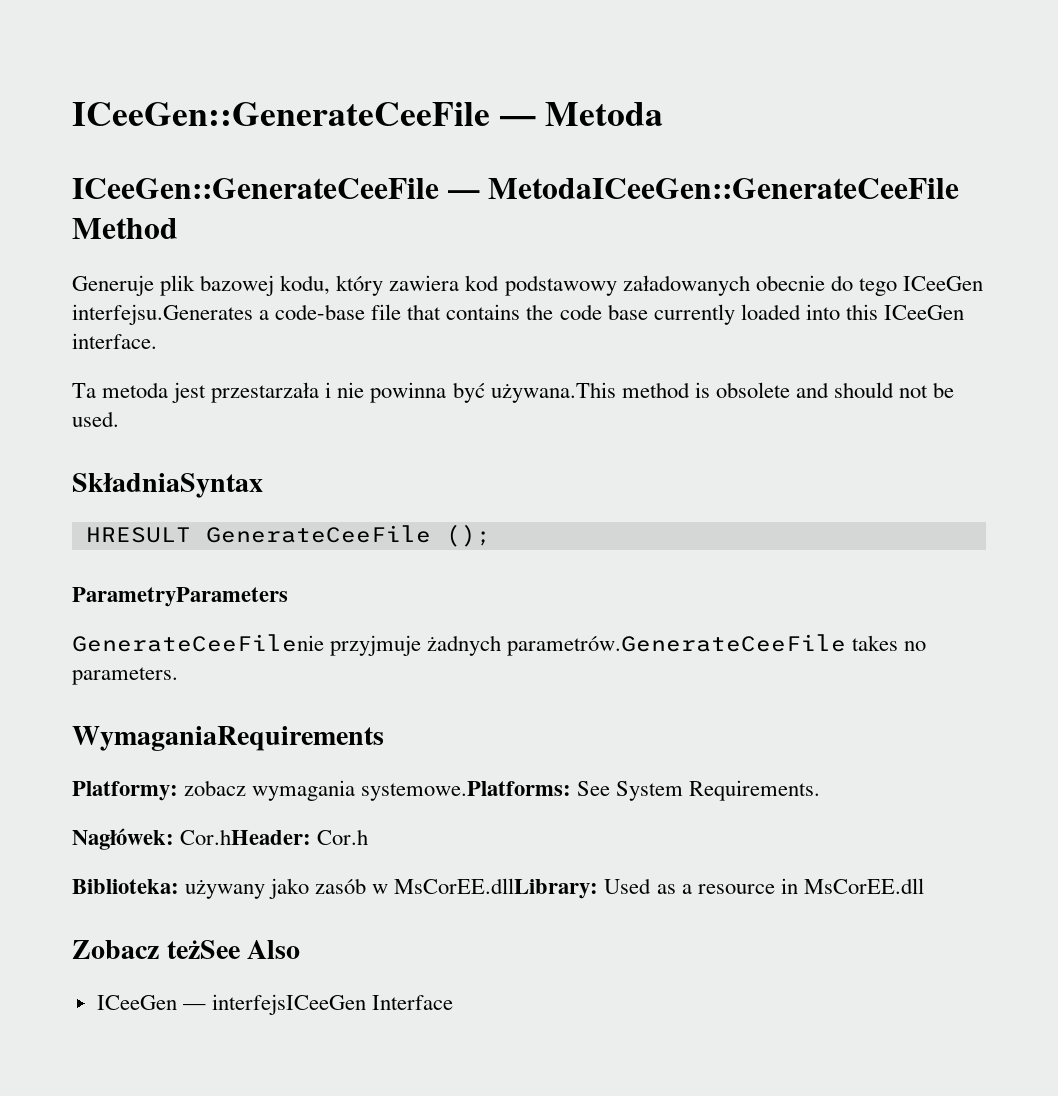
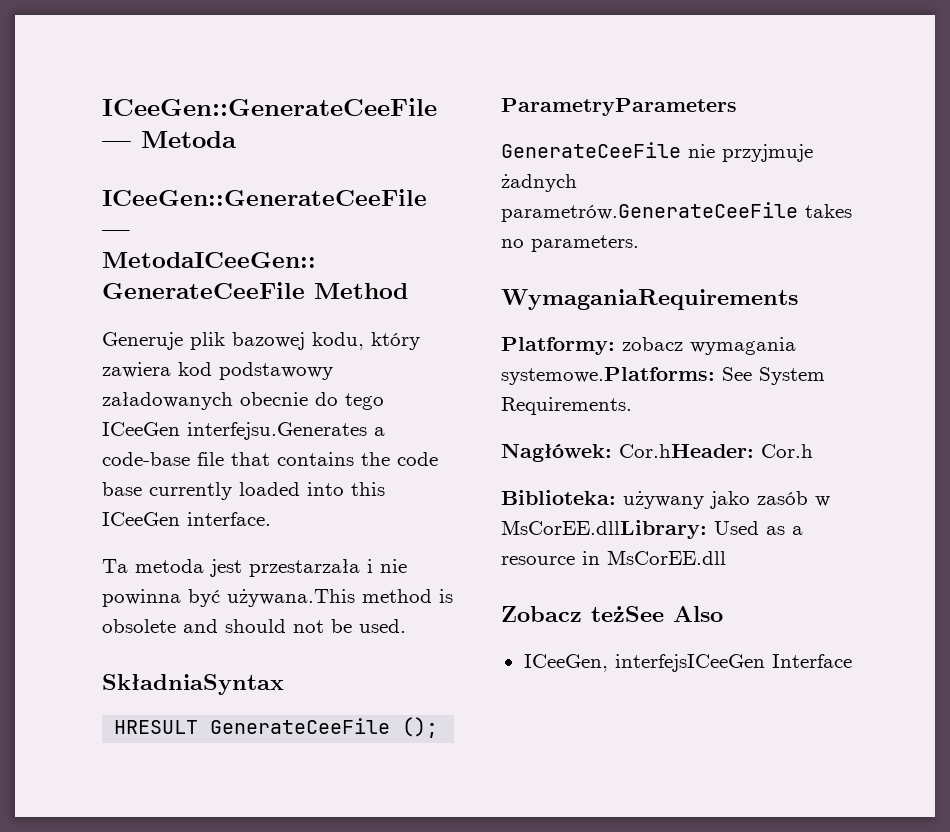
- GenerateCeeFilenie przyjmuje żadnych parametrów.GenerateCeeFile takes no parameters.
+ GenerateCeeFile nie przyjmuje żadnych parametrów.GenerateCeeFile takes no parameters.
- ICeeGen — interfejsICeeGen Interface
+ ICeeGen, interfejsICeeGen Interface

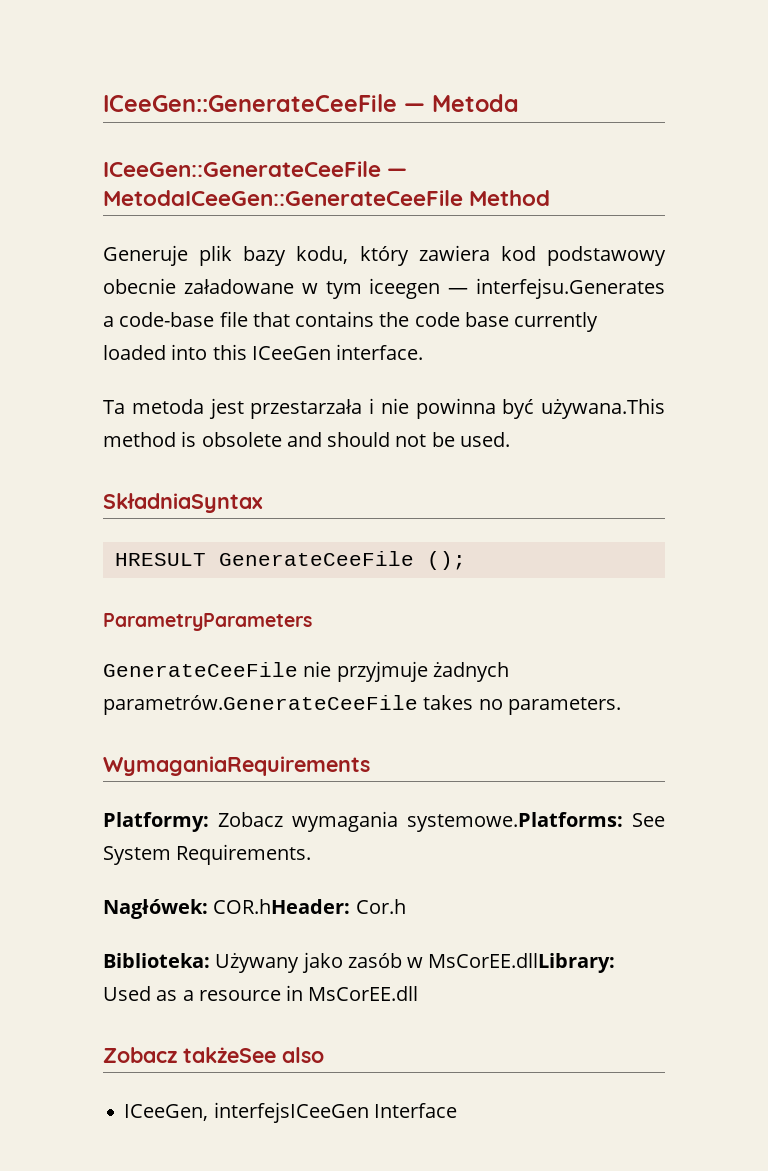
- Generuje plik bazowej kodu, który zawiera kod podstawowy załadowanych obecnie do tego ICeeGen interfejsu.Generates a code-base file that contains the code base currently loaded into this ICeeGen interface.
+ Generuje plik bazy kodu, który zawiera kod podstawowy obecnie załadowane w tym iceegen — interfejsu.Generates a code-base file that contains the code base currently loaded into this ICeeGen interface.
- Platformy: zobacz wymagania systemowe.Platforms: See System Requirements.
+ Platformy: Zobacz wymagania systemowe.Platforms: See System Requirements.
- Nagłówek: Cor.hHeader: Cor.h
+ Nagłówek: COR.hHeader: Cor.h
- Biblioteka: używany jako zasób w MsCorEE.dllLibrary: Used as a resource in MsCorEE.dll
+ Biblioteka: Używany jako zasób w MsCorEE.dllLibrary: Used as a resource in MsCorEE.dll
- Zobacz teżSee Also
+ Zobacz takżeSee also

